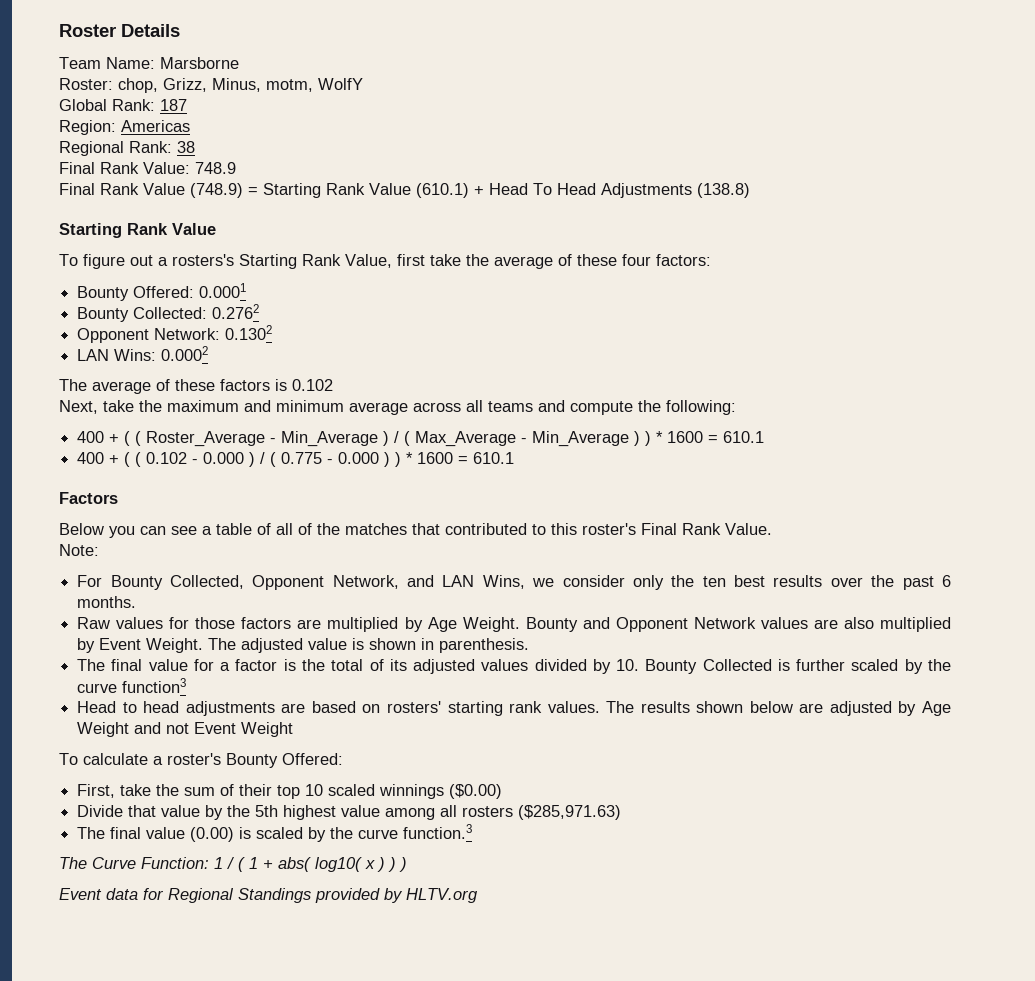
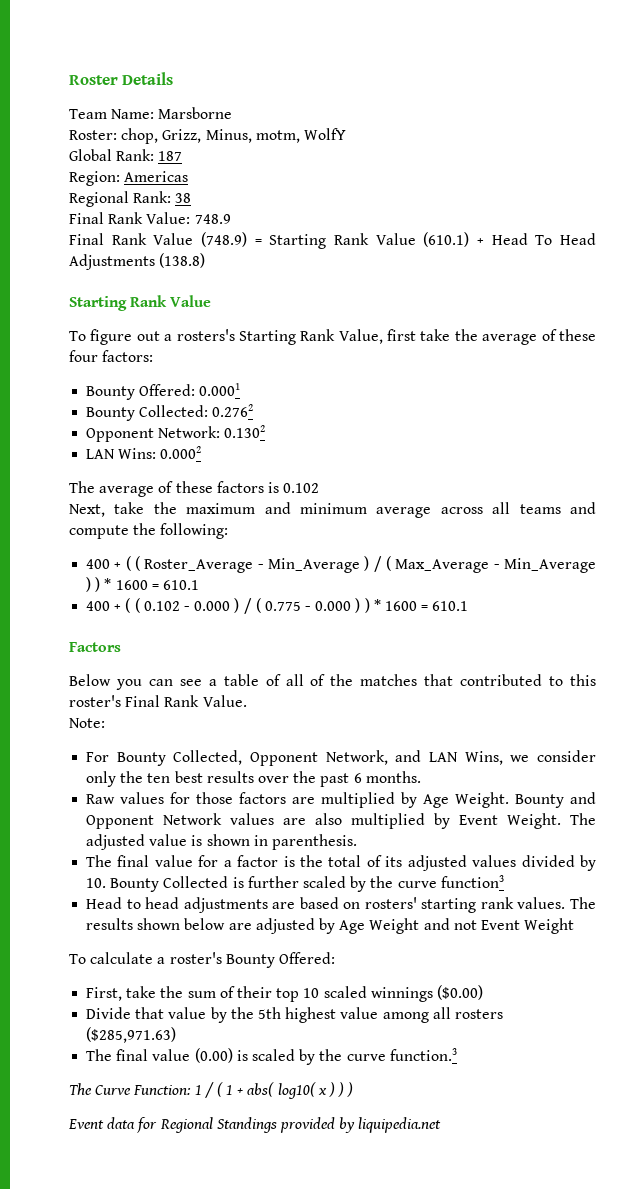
- Event data for Regional Standings provided by HLTV.org
+ Event data for Regional Standings provided by liquipedia.net

